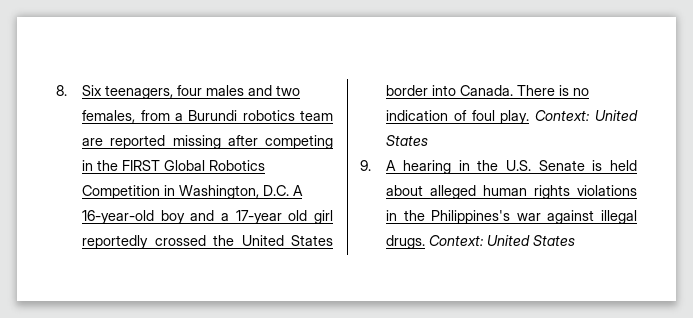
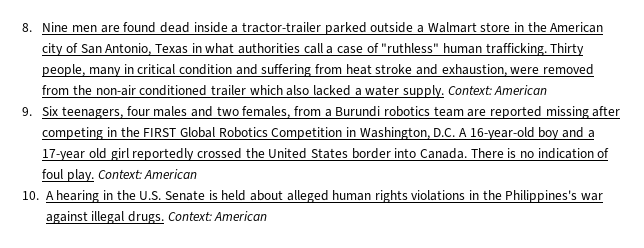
- 8. Six teenagers, four males and two females, from a Burundi robotics team are reported missing after competing in the FIRST Global Robotics Competition in Washington, D.C. A 16-year-old boy and a 17-year old girl reportedly crossed the United States border into Canada.
+ 8. Nine men are found dead inside a tractor-trailer parked outside a Walmart store in the American city of San Antonio, Texas in what authorities call a case of "ruthless" human trafficking. Thirty people, many in critical condition and suffering from heat stroke and exhaustion, were removed from the non-air conditioned trailer which also lacked a water supply. Context: American
+ 9. Six teenagers, four males and two females, from a Burundi robotics team are reported missing after competing in the FIRST Global Robotics Competition in Washington, D.C. A 16-year-old boy and a 17-year old girl reportedly crossed the United States border into Canada.
- There is no indication of foul play. Context: United States
- 9. A hearing in the U.S. Senate is held about alleged human rights violations in the Philippines's war against illegal drugs. Context: United States
+ There is no indication of foul play. Context: American
+ 10. A hearing in the U.S. Senate is held about alleged human rights violations in the Philippines's war against illegal drugs. Context: American

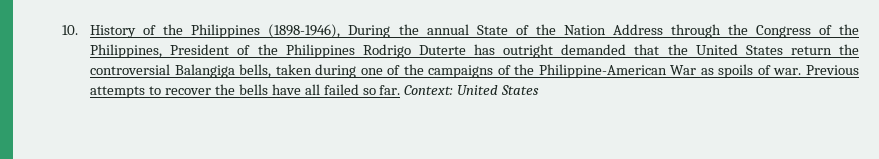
- 8. Nine men are found dead inside a tractor-trailer parked outside a Walmart store in the American city of San Antonio, Texas in what authorities call a case of "ruthless" human trafficking. Thirty people, many in critical condition and suffering from heat stroke and exhaustion, were removed from the non-air conditioned trailer which also lacked a water supply. Context: American
- 9. Six teenagers, four males and two females, from a Burundi robotics team are reported missing after competing in the FIRST Global Robotics Competition in Washington, D.C. A 16-year-old boy and a 17-year old girl reportedly crossed the United States border into Canada. There is no indication of foul play. Context: American
- 10. A hearing in the U.S. Senate is held about alleged human rights violations in the Philippines's war against illegal drugs. Context: American
+ 10. History of the Philippines (1898-1946), During the annual State of the Nation Address through the Congress of the Philippines, President of the Philippines Rodrigo Duterte has outright demanded that the United States return the controversial Balangiga bells, taken during one of the campaigns of the Philippine-American War as spoils of war. Previous attempts to recover the bells have all failed so far. Context: United States

